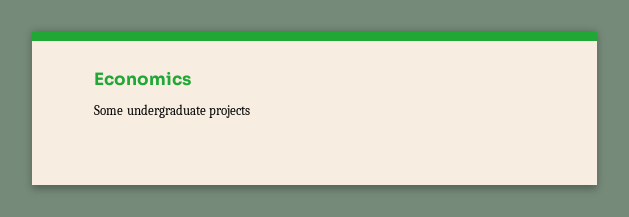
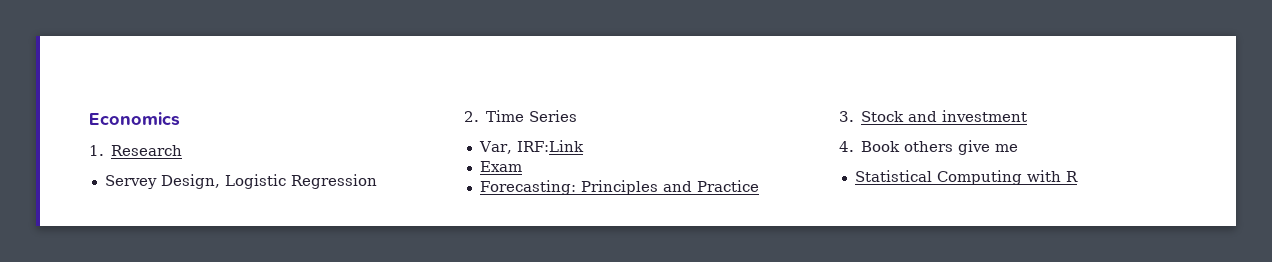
- Some undergraduate projects
+ 1. Research
+ Servey Design, Logistic Regression
+ 2. Time Series
+ Var, IRF:Link
+ Exam
+ Forecasting: Principles and Practice
+ 3. Stock and investment
+ 4. Book others give me
+ Statistical Computing with R

